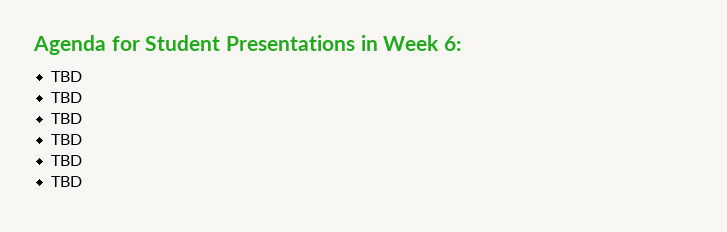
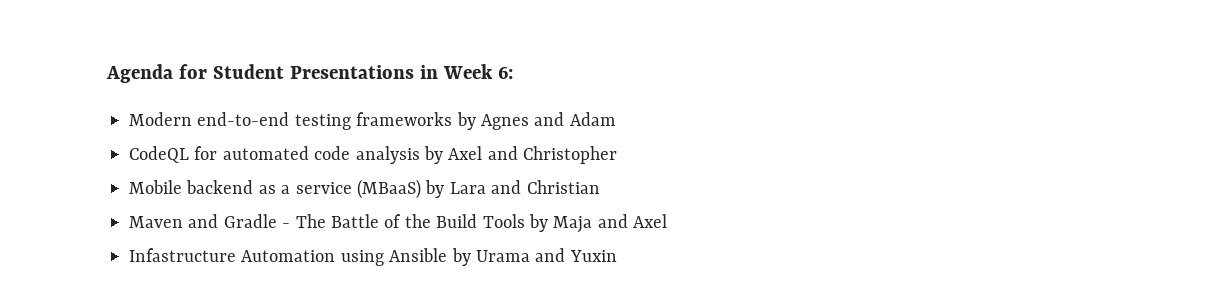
  Agenda for Student Presentations in Week 6:
- TBD
- TBD
- TBD
- TBD
- TBD
- TBD
+ Modern end-to-end testing frameworks by Agnes and Adam
+ CodeQL for automated code analysis by Axel and Christopher
+ Mobile backend as a service (MBaaS) by Lara and Christian
+ Maven and Gradle - The Battle of the Build Tools by Maja and Axel
+ Infastructure Automation using Ansible by Urama and Yuxin

